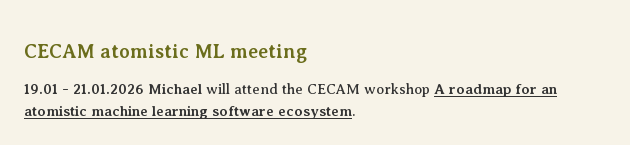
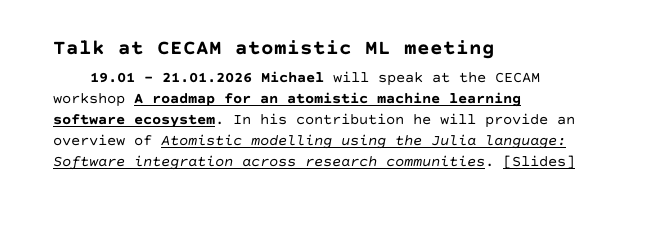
- CECAM atomistic ML meeting
+ Talk at CECAM atomistic ML meeting
- 19.01 - 21.01.2026 Michael will attend the CECAM workshop A roadmap for an atomistic machine learning software ecosystem.
+ 19.01 - 21.01.2026 Michael will speak at the CECAM workshop A roadmap for an atomistic machine learning software ecosystem.
+ In his contribution he will provide an overview of Atomistic modelling using the Julia language: Software integration across research communities. [Slides]

